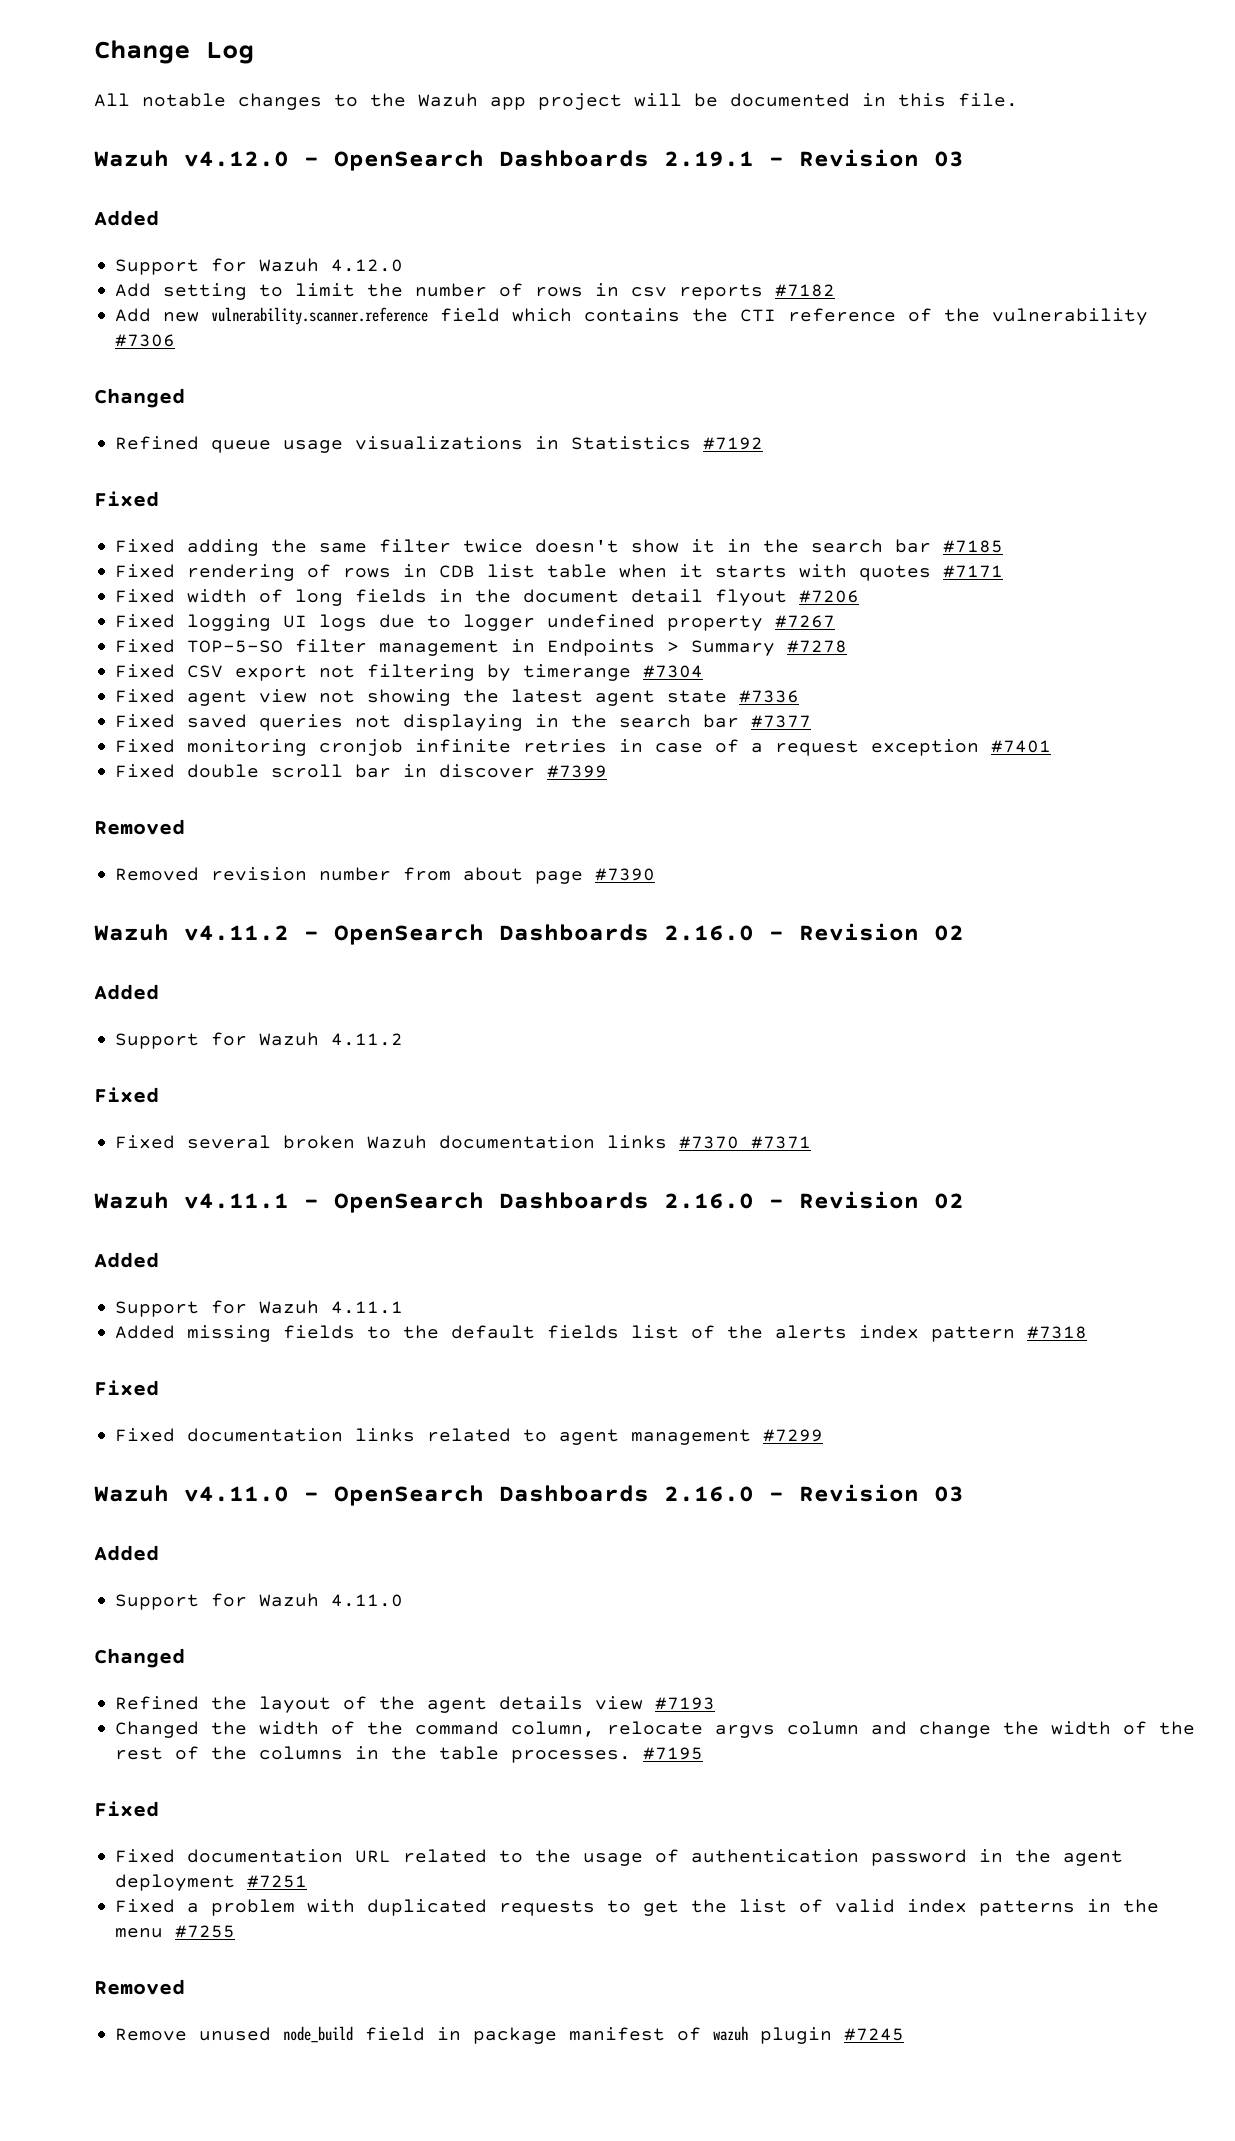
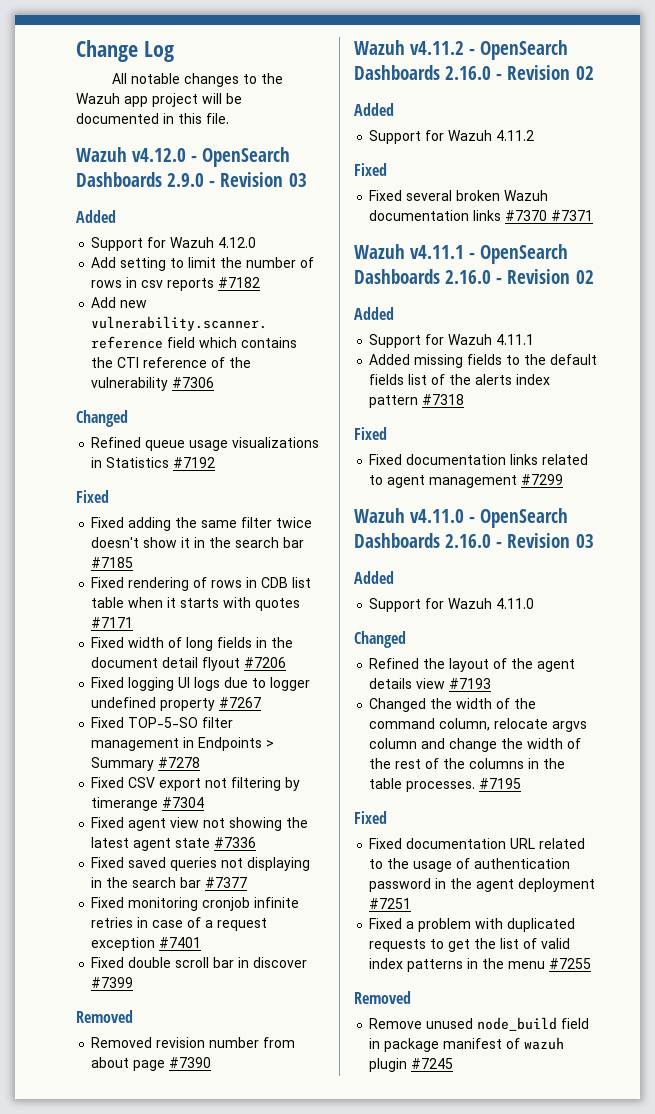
- Wazuh v4.12.0 - OpenSearch Dashboards 2.19.1 - Revision 03
+ Wazuh v4.12.0 - OpenSearch Dashboards 2.9.0 - Revision 03

